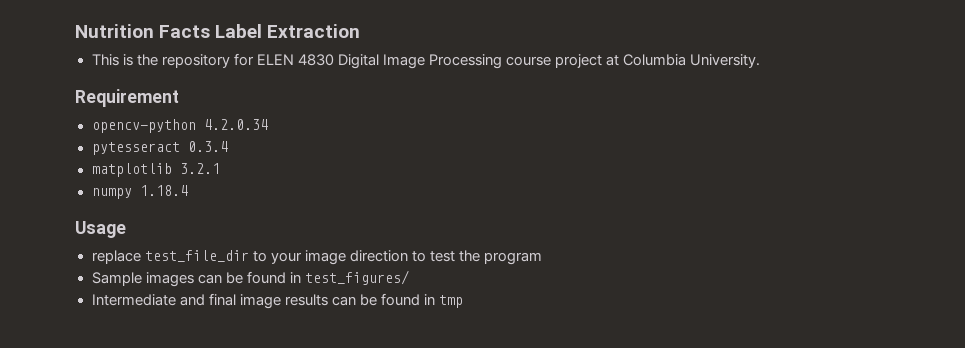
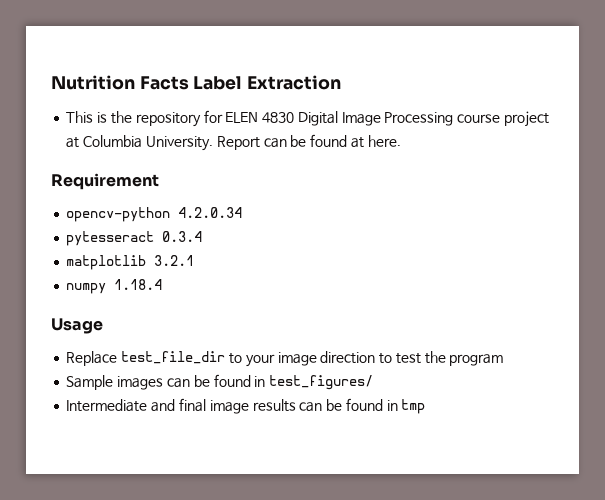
+ Report can be found at here.
- replace test_file_dir to your image direction to test the program
+ Replace test_file_dir to your image direction to test the program

